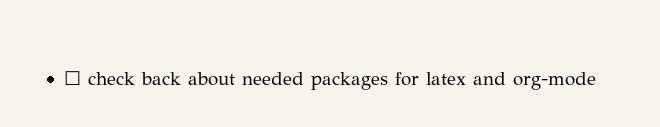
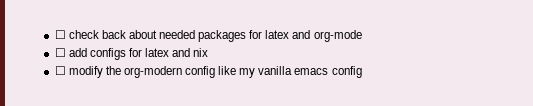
+ ☐ add configs for latex and nix
+ ☐ modify the org-modern config like my vanilla emacs config

